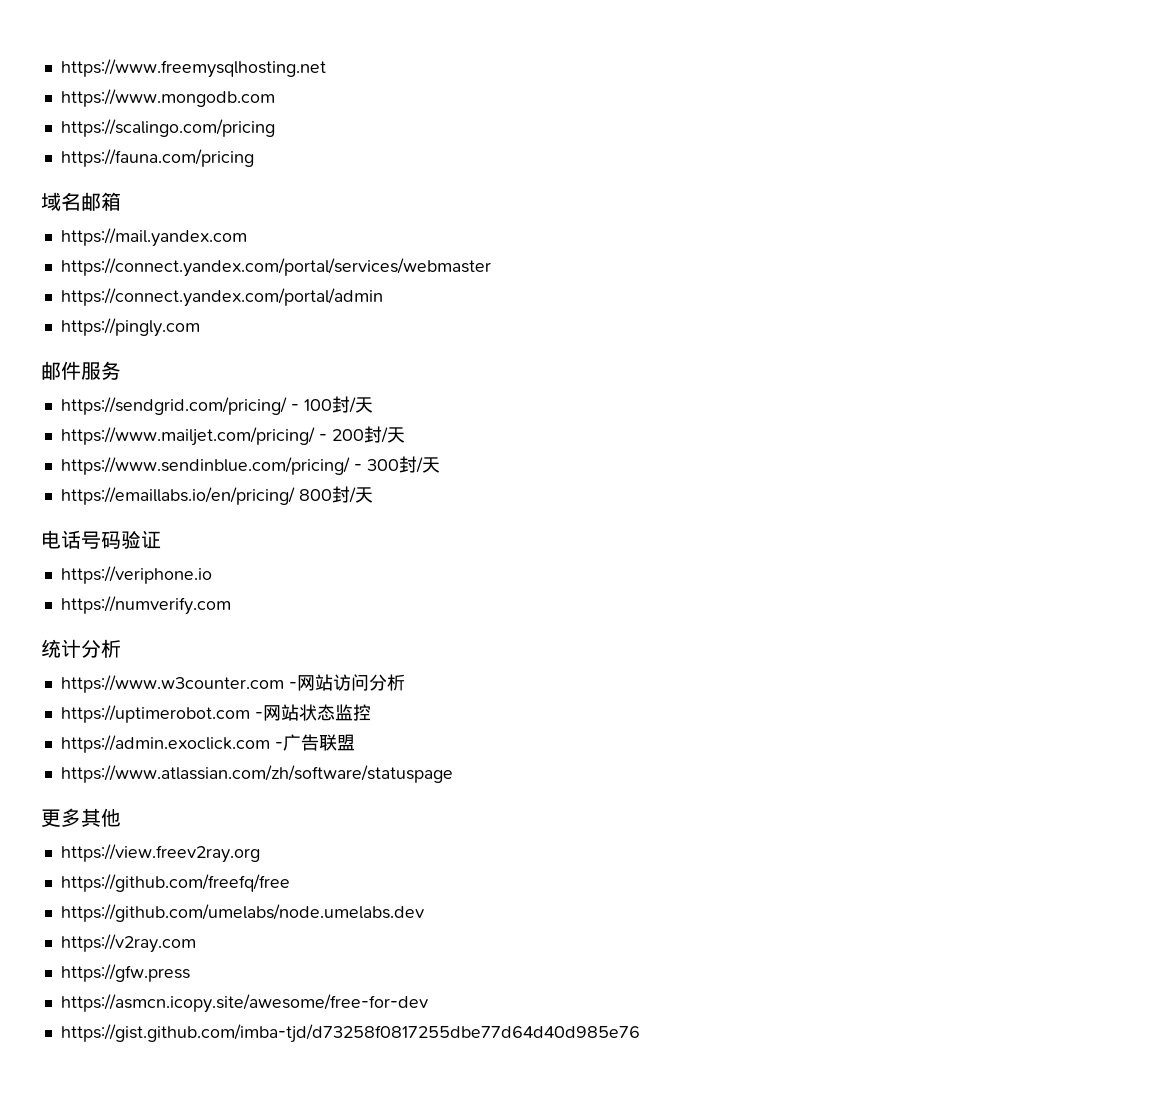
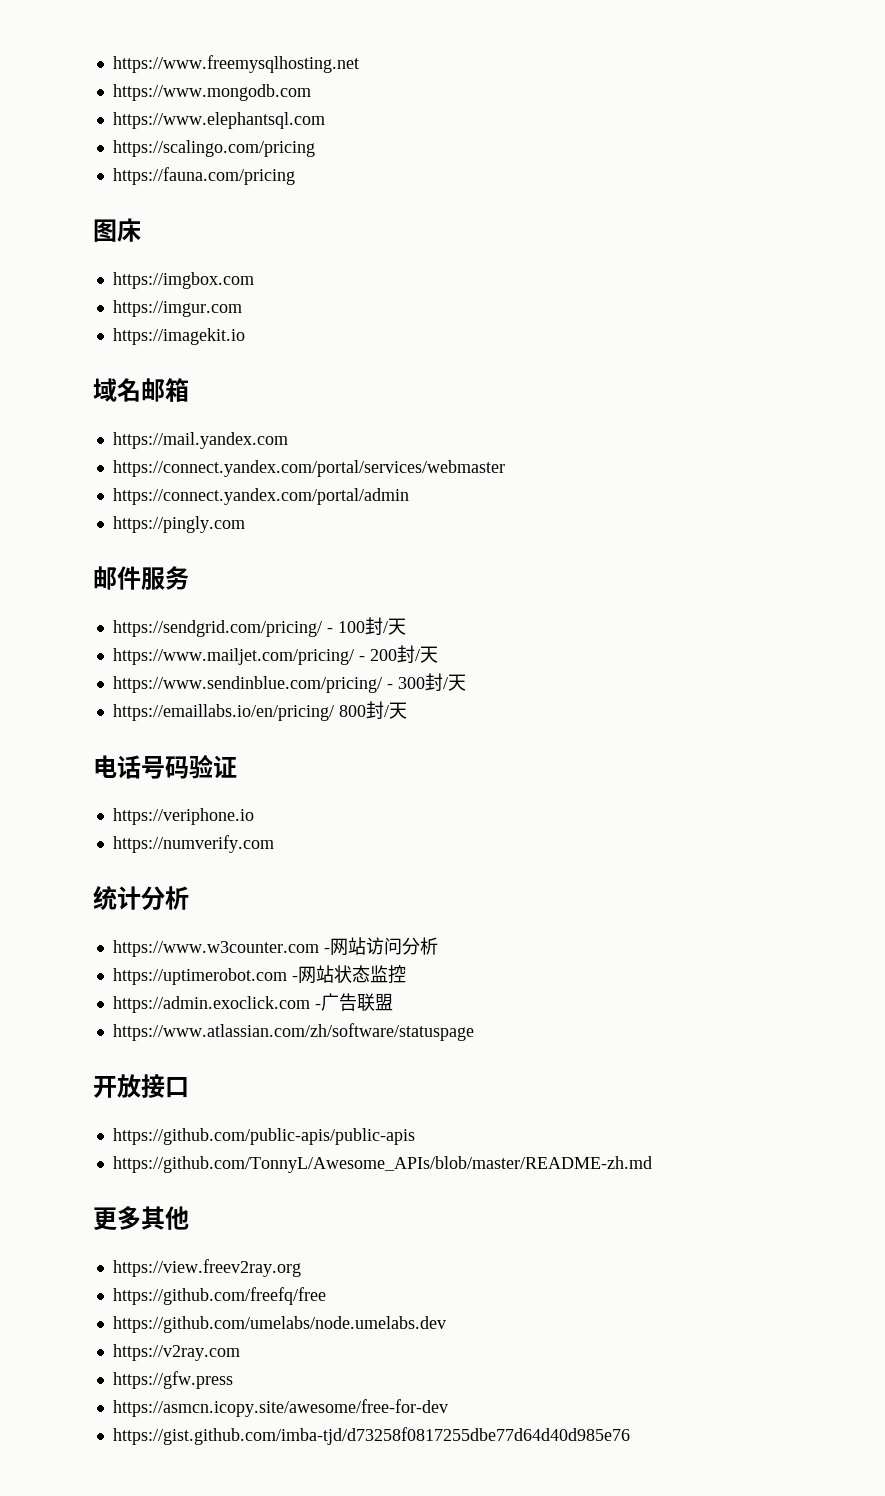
+ https://www.elephantsql.com
+ 图床
+ https://imgbox.com
+ https://imgur.com
+ https://imagekit.io
+ 开放接口
+ https://github.com/public-apis/public-apis
+ https://github.com/TonnyL/Awesome_APIs/blob/master/README-zh.md

